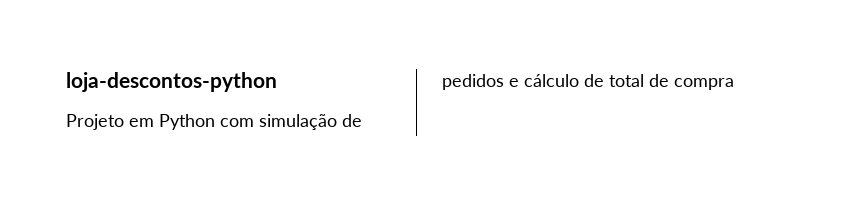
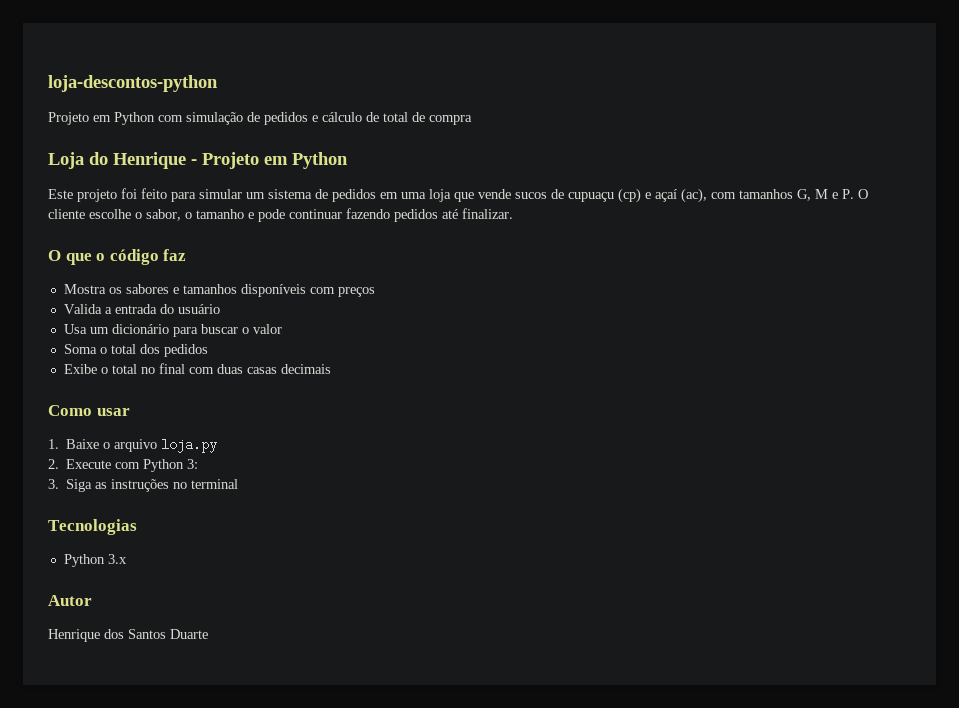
+ Loja do Henrique - Projeto em Python
+ Este projeto foi feito para simular um sistema de pedidos em uma loja que vende sucos de cupuaçu (cp) e açaí (ac), com tamanhos G, M e P. O cliente escolhe o sabor, o tamanho e pode continuar fazendo pedidos até finalizar.
+ O que o código faz
+ Mostra os sabores e tamanhos disponíveis com preços
+ Valida a entrada do usuário
+ Usa um dicionário para buscar o valor
+ Soma o total dos pedidos
+ Exibe o total no final com duas casas decimais
+ Como usar
+ 1. Baixe o arquivo loja.py
+ 2. Execute com Python 3:
+ 3. Siga as instruções no terminal
+ Tecnologias
+ Python 3.x
+ Autor
+ Henrique dos Santos Duarte

